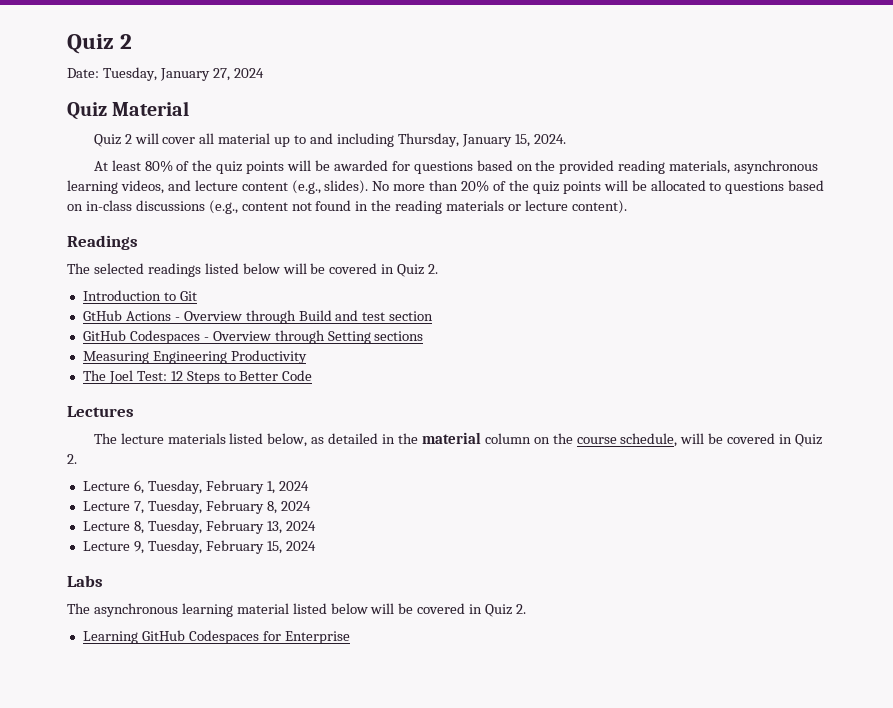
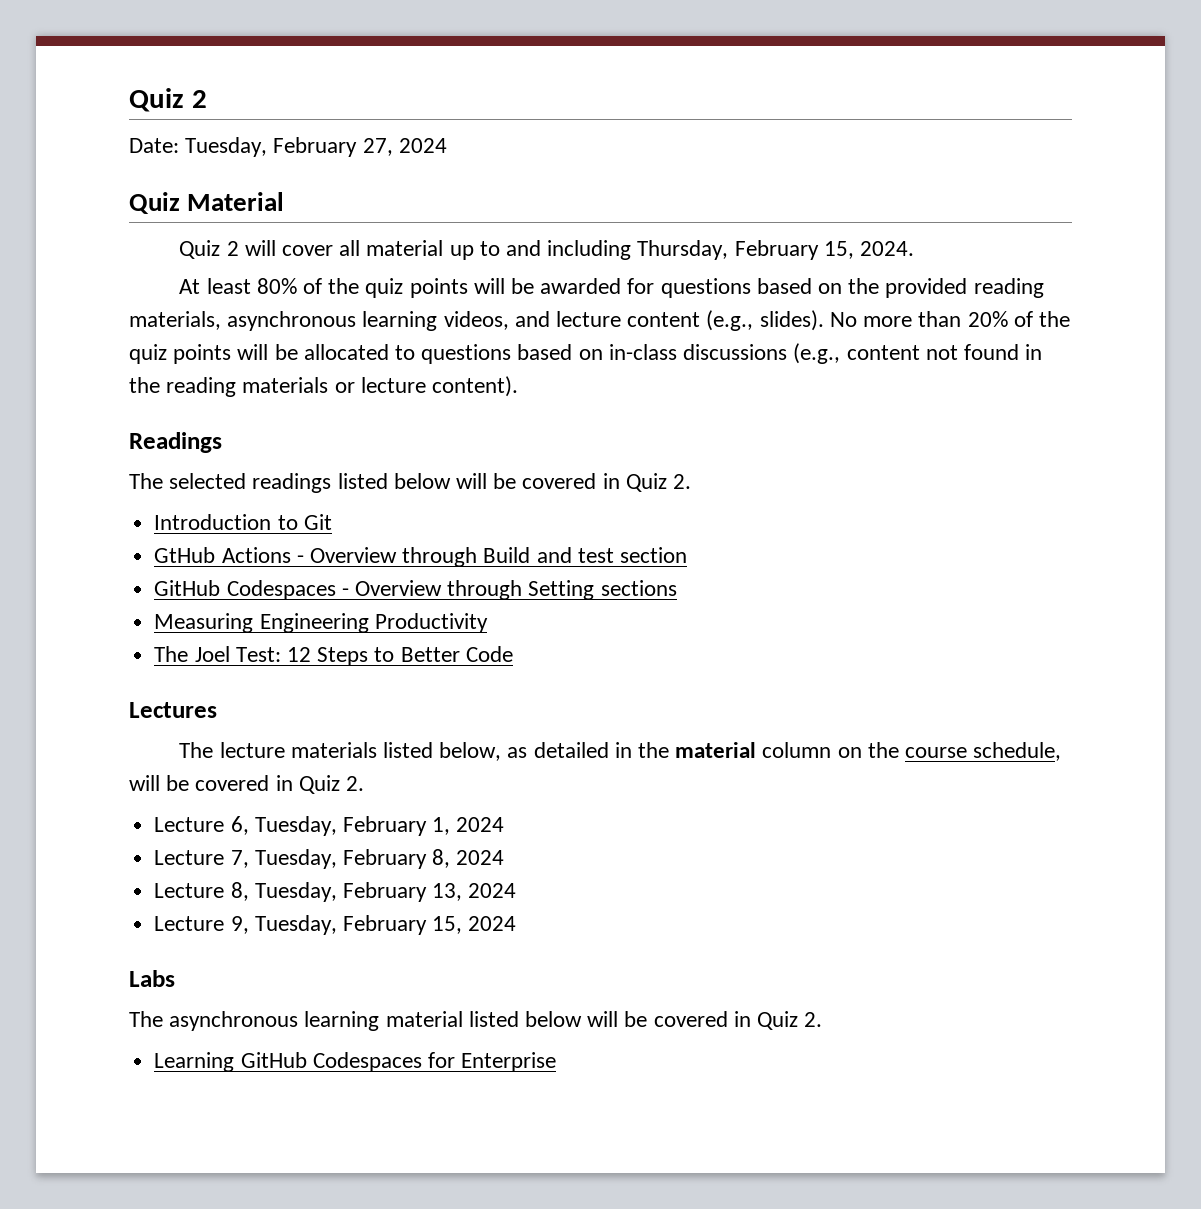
- Date: Tuesday, January 27, 2024
+ Date: Tuesday, February 27, 2024
- Quiz 2 will cover all material up to and including Thursday, January 15, 2024.
+ Quiz 2 will cover all material up to and including Thursday, February 15, 2024.

